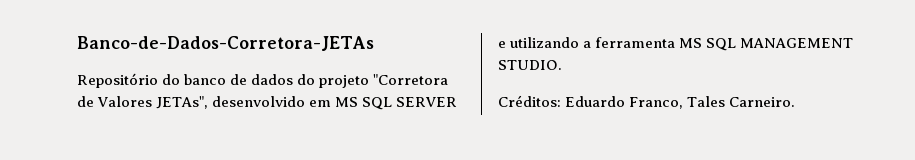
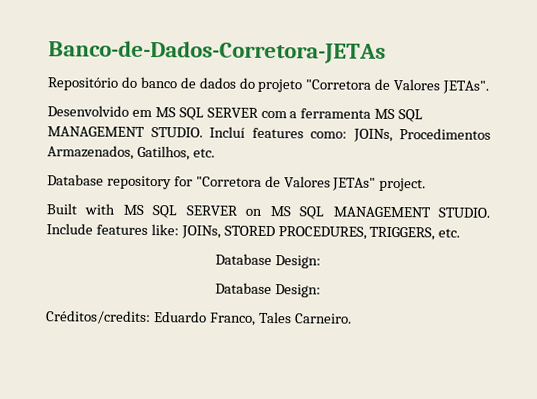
- Repositório do banco de dados do projeto "Corretora de Valores JETAs", desenvolvido em MS SQL SERVER e utilizando a ferramenta MS SQL MANAGEMENT STUDIO.
- Créditos: Eduardo Franco, Tales Carneiro.
+ Repositório do banco de dados do projeto "Corretora de Valores JETAs".
+ Desenvolvido em MS SQL SERVER com a ferramenta MS SQL MANAGEMENT STUDIO. Incluí features como: JOINs, Procedimentos Armazenados, Gatilhos, etc.
+ Database repository for "Corretora de Valores JETAs" project.
+ Built with MS SQL SERVER on MS SQL MANAGEMENT STUDIO. Include features like: JOINs, STORED PROCEDURES, TRIGGERS, etc.
+ Database Design:
+ Database Design:
+ Créditos/credits: Eduardo Franco, Tales Carneiro.

